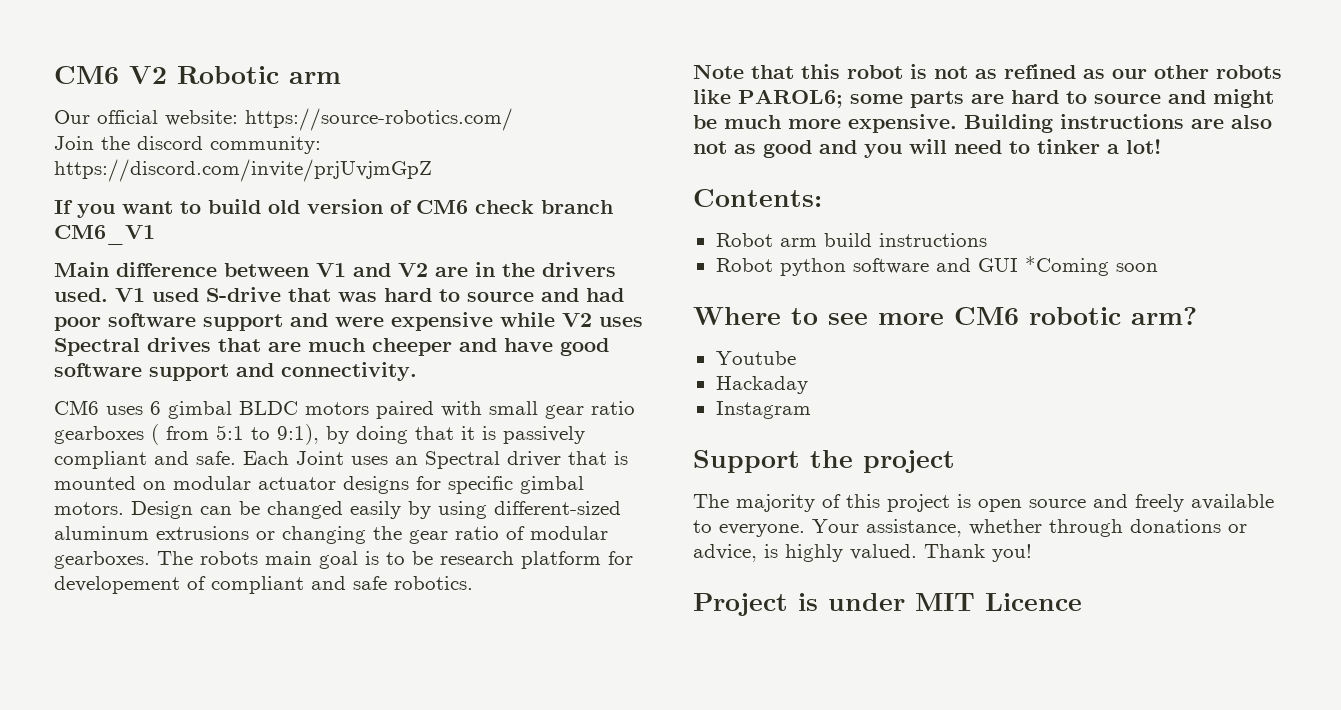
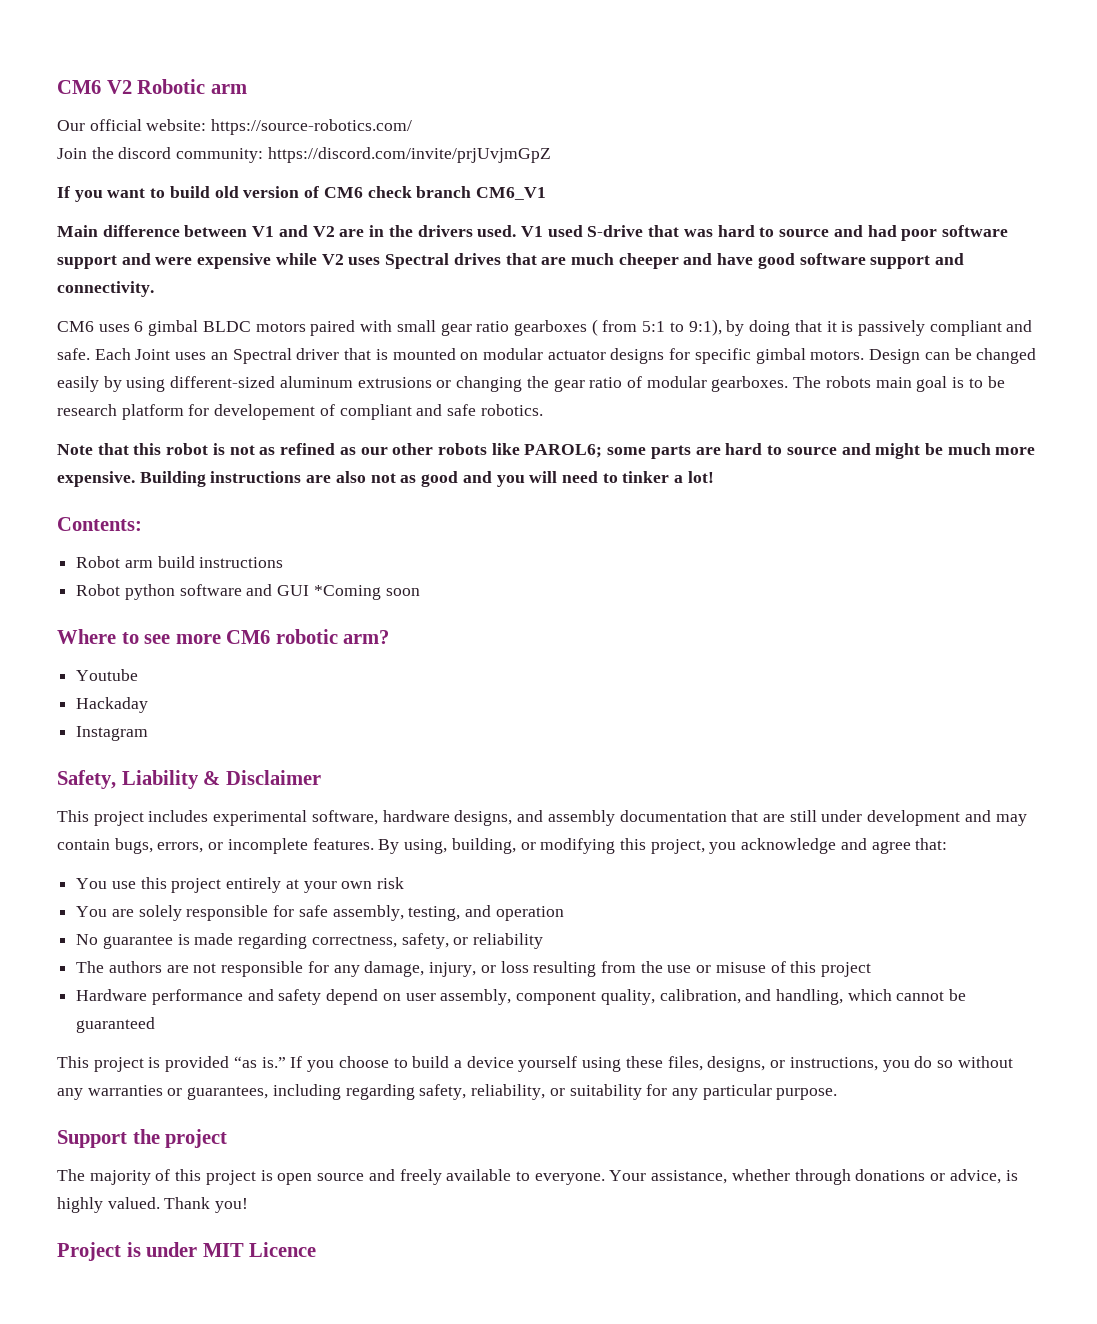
+ Safety, Liability & Disclaimer
+ This project includes experimental software, hardware designs, and assembly documentation that are still under development and may contain bugs, errors, or incomplete features. By using, building, or modifying this project, you acknowledge and agree that:
+ You use this project entirely at your own risk
+ You are solely responsible for safe assembly, testing, and operation
+ No guarantee is made regarding correctness, safety, or reliability
+ The authors are not responsible for any damage, injury, or loss resulting from the use or misuse of this project
+ Hardware performance and safety depend on user assembly, component quality, calibration, and handling, which cannot be guaranteed
+ This project is provided “as is.” If you choose to build a device yourself using these files, designs, or instructions, you do so without any warranties or guarantees, including regarding safety, reliability, or suitability for any particular purpose.

